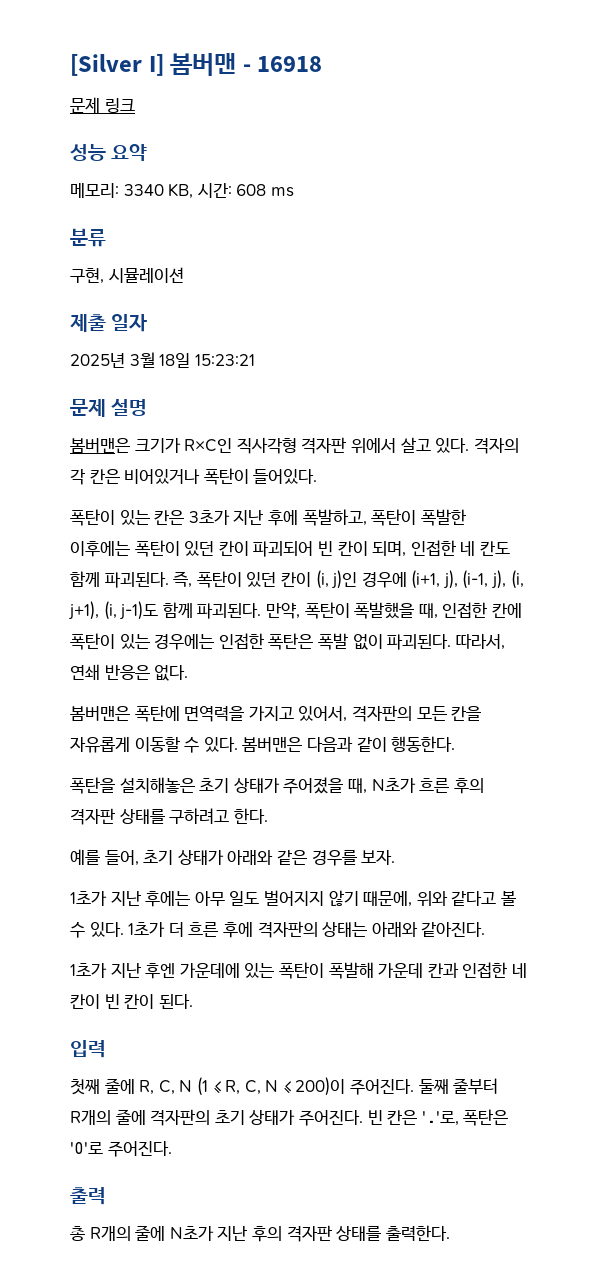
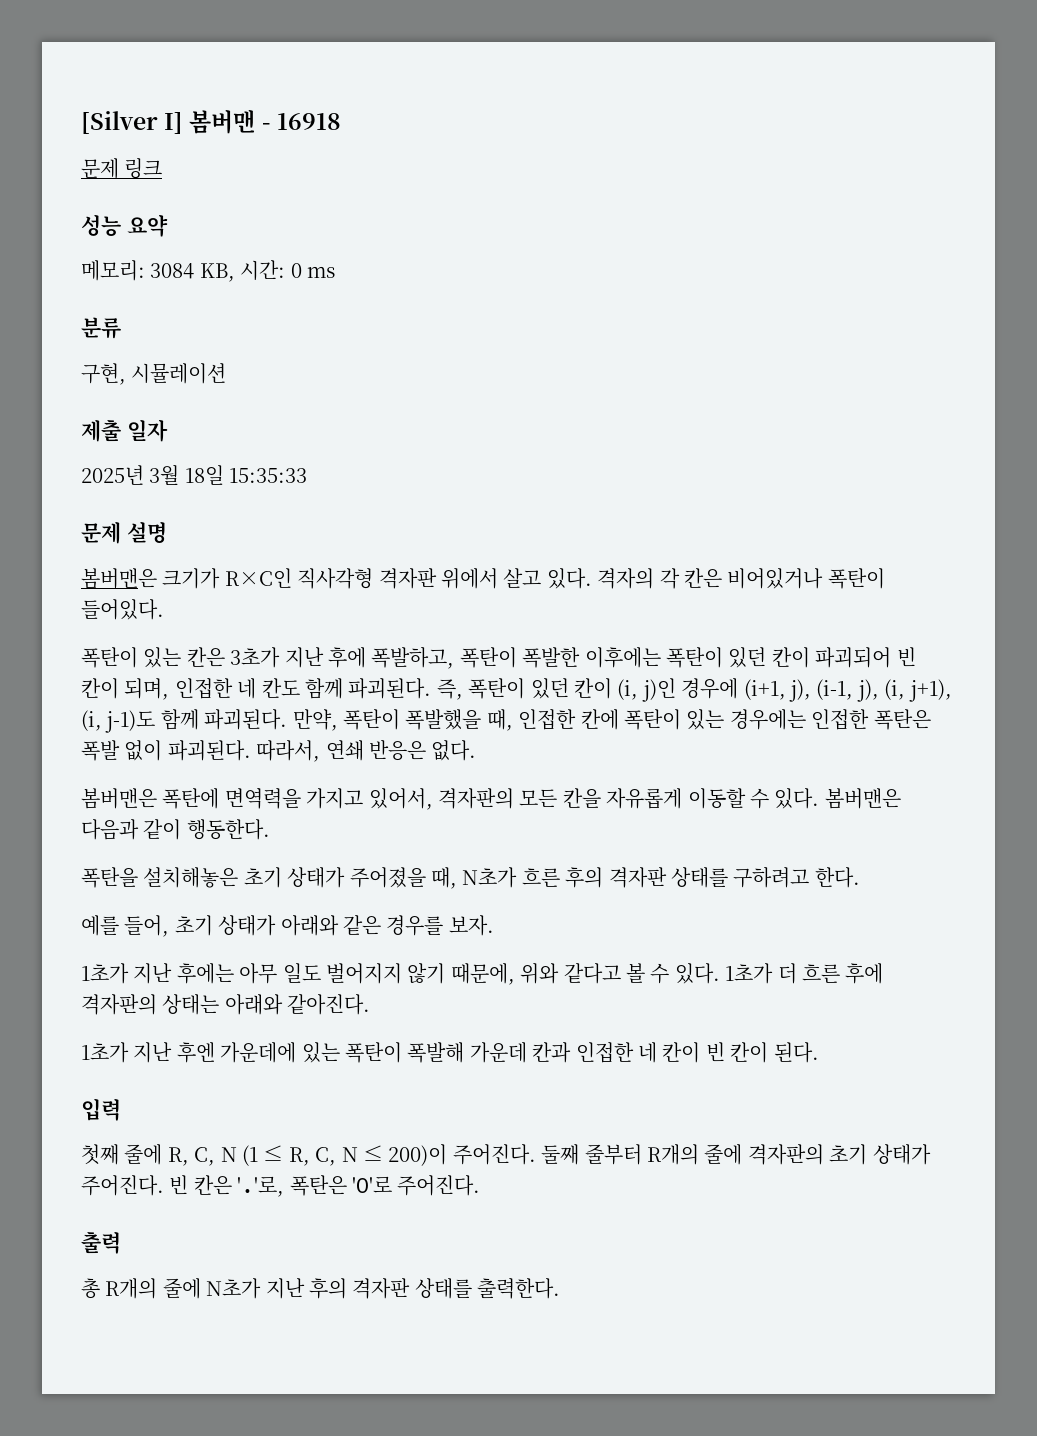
- 메모리: 3340 KB, 시간: 608 ms
+ 메모리: 3084 KB, 시간: 0 ms
- 2025년 3월 18일 15:23:21
+ 2025년 3월 18일 15:35:33

